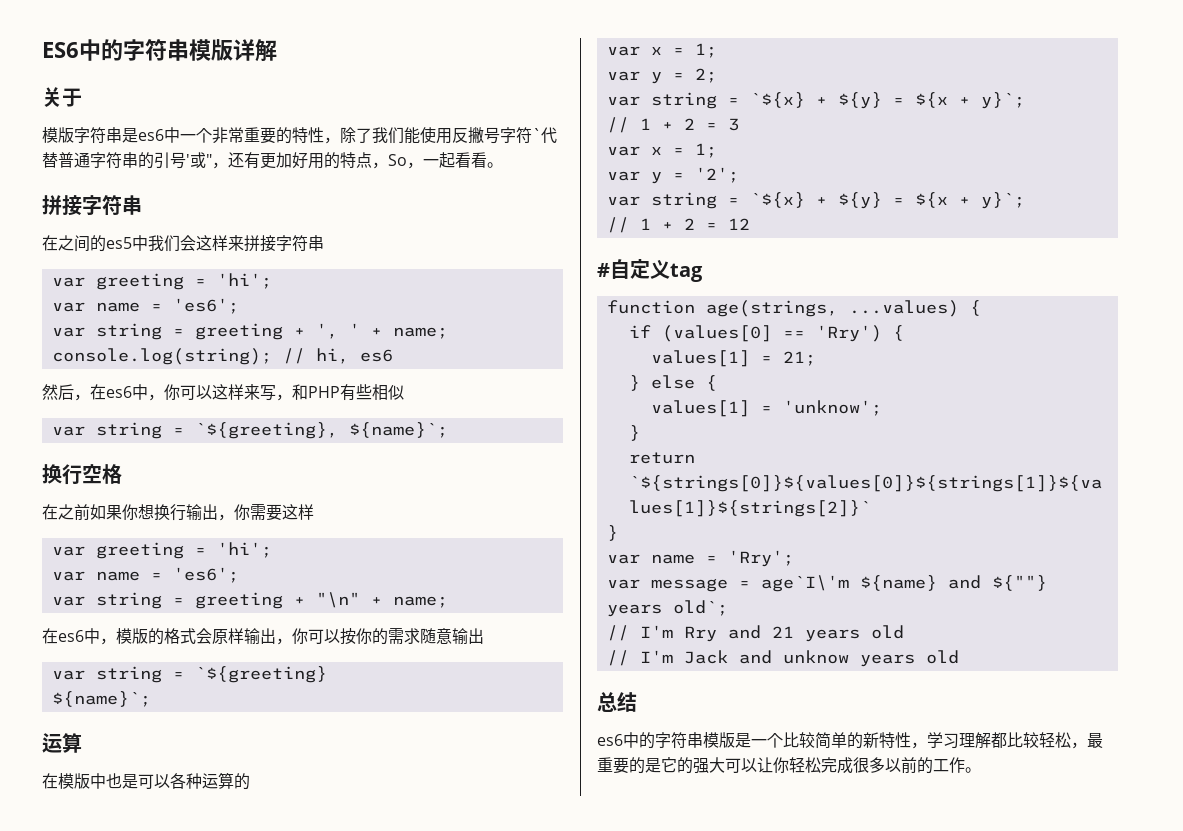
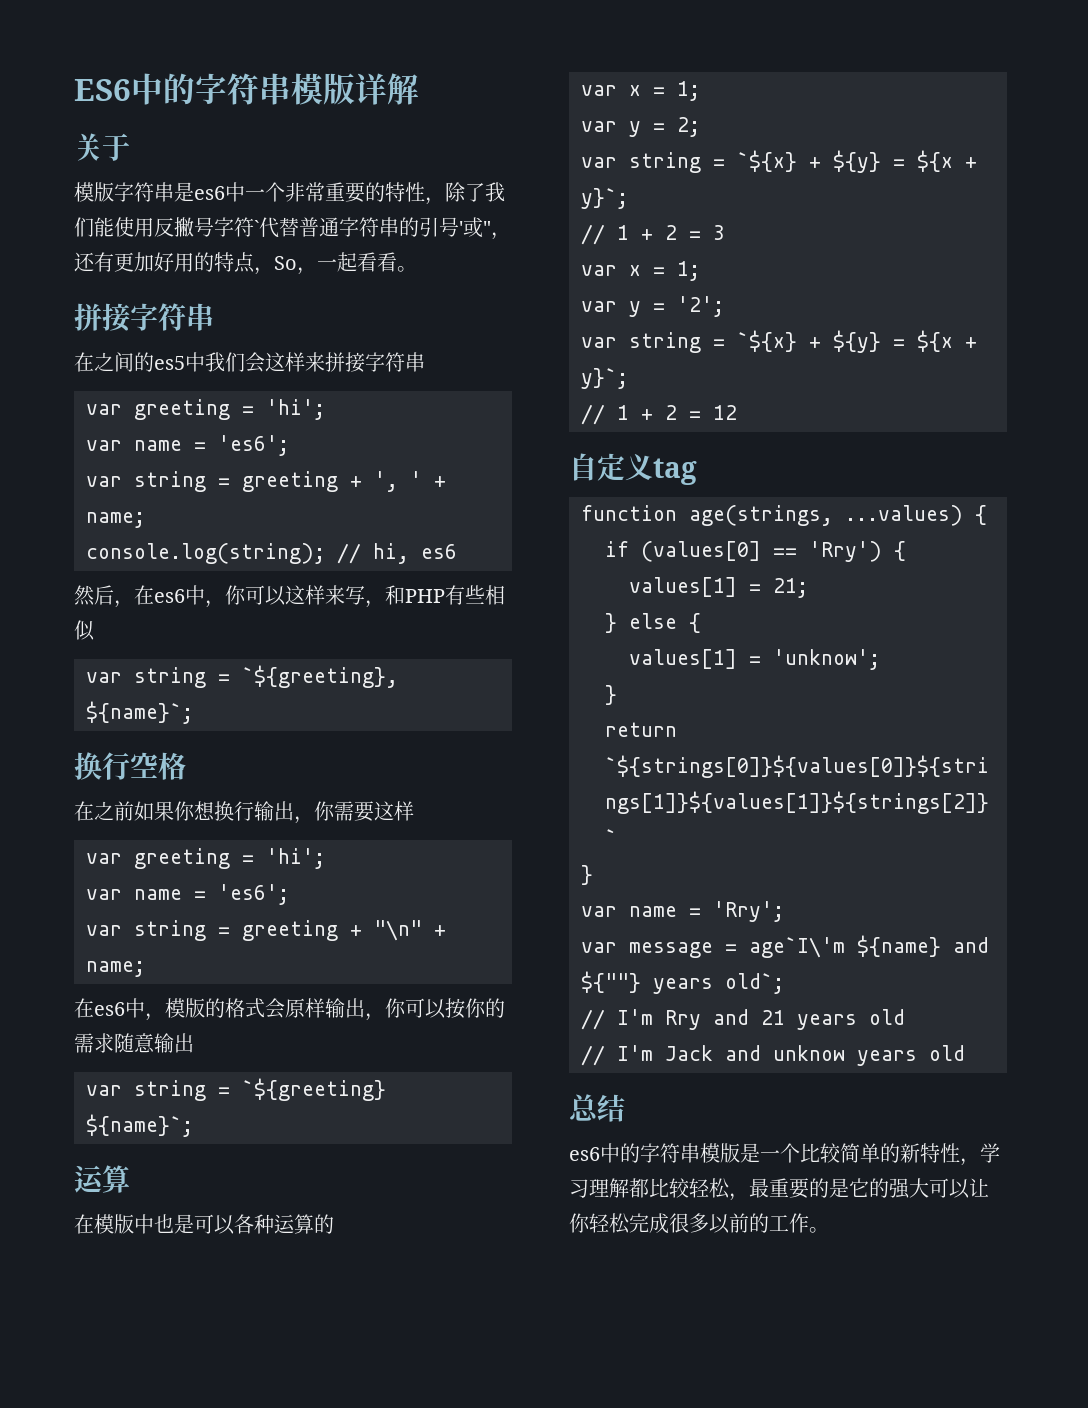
- #自定义tag
+ 自定义tag

